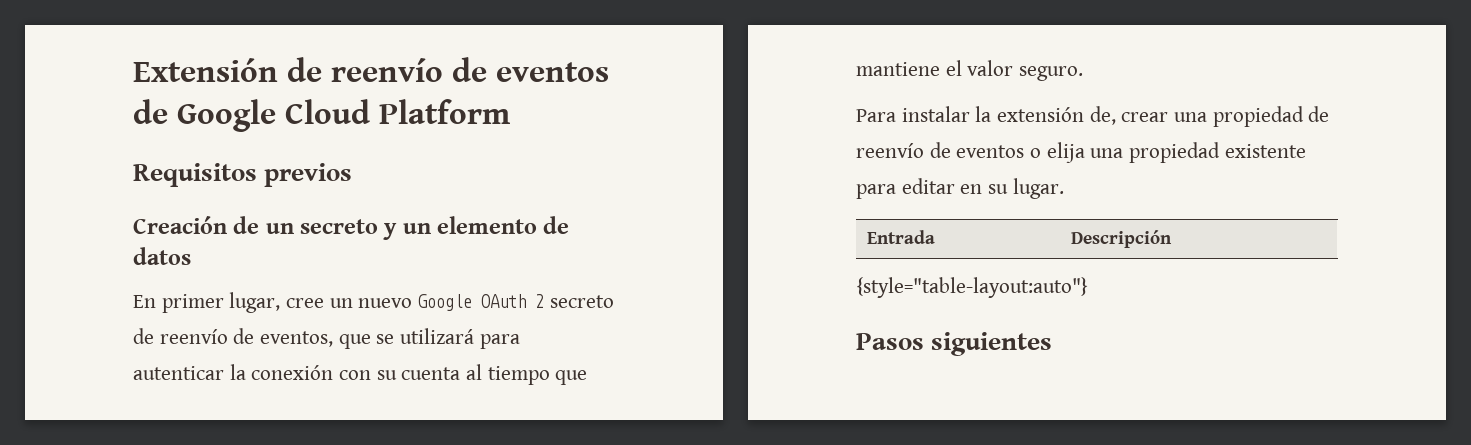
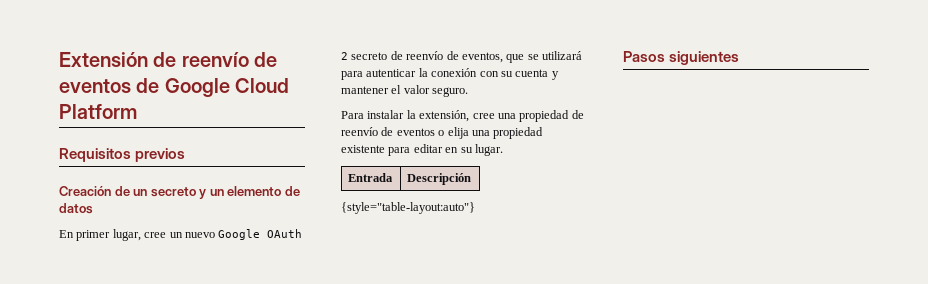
- En primer lugar, cree un nuevo Google OAuth 2 secreto de reenvío de eventos, que se utilizará para autenticar la conexión con su cuenta al tiempo que mantiene el valor seguro.
+ En primer lugar, cree un nuevo Google OAuth 2 secreto de reenvío de eventos, que se utilizará para autenticar la conexión con su cuenta y mantener el valor seguro.
- Para instalar la extensión de, crear una propiedad de reenvío de eventos o elija una propiedad existente para editar en su lugar.
+ Para instalar la extensión, cree una propiedad de reenvío de eventos o elija una propiedad existente para editar en su lugar.

